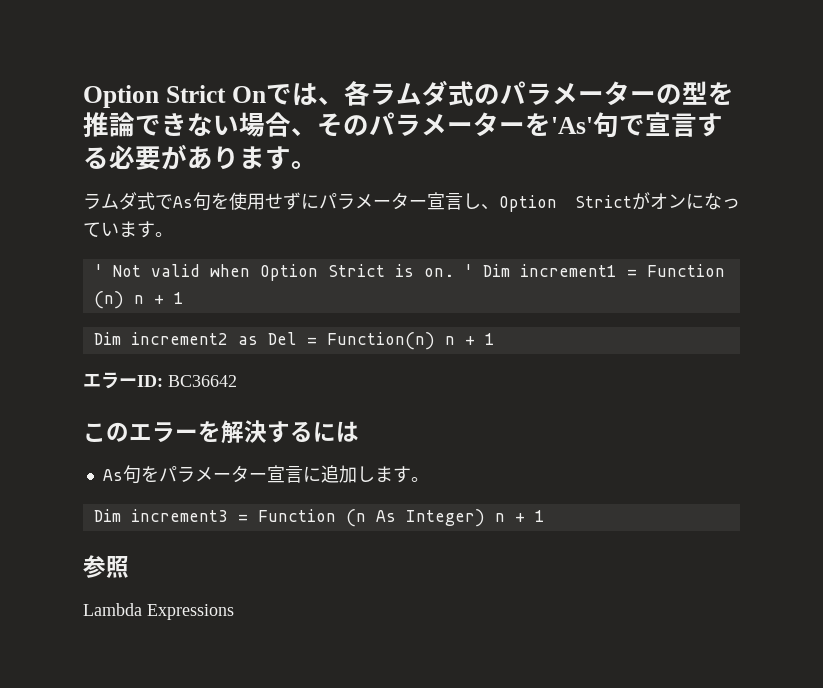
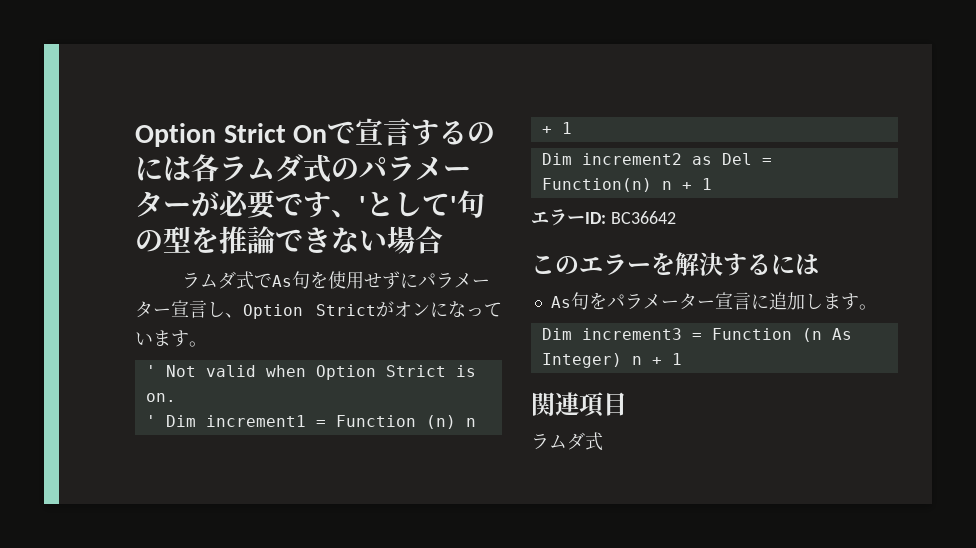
- Option Strict Onでは、各ラムダ式のパラメーターの型を推論できない場合、そのパラメーターを'As'句で宣言する必要があります。
+ Option Strict Onで宣言するのには各ラムダ式のパラメーターが必要です、'として'句の型を推論できない場合
- ' Not valid when Option Strict is on. ' Dim increment1 = Function (n) n + 1
+ ' Not valid when Option Strict is on.
+ ' Dim increment1 = Function (n) n + 1
- 参照
- Lambda Expressions
+ 関連項目
+ ラムダ式

